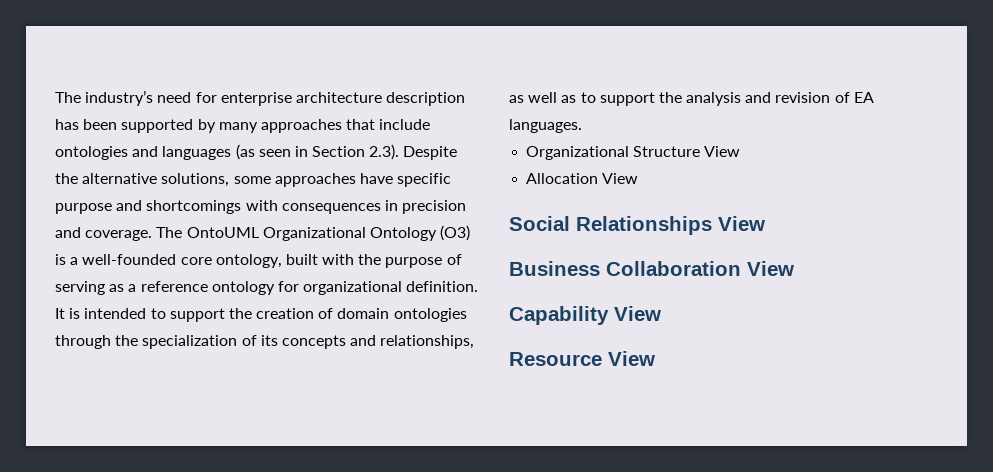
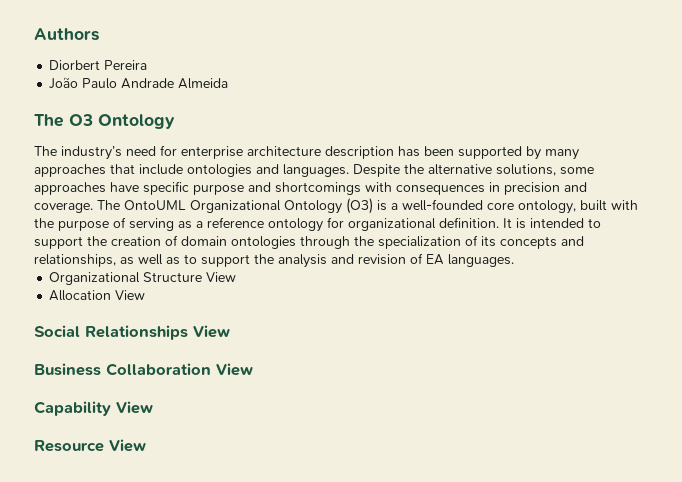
+ Authors
+ Diorbert Pereira
+ João Paulo Andrade Almeida
+ The O3 Ontology
- The industry’s need for enterprise architecture description has been supported by many approaches that include ontologies and languages (as seen in Section 2.3). Despite the alternative solutions, some approaches have specific purpose and shortcomings with consequences in precision and coverage.
+ The industry’s need for enterprise architecture description has been supported by many approaches that include ontologies and languages. Despite the alternative solutions, some approaches have specific purpose and shortcomings with consequences in precision and coverage.

